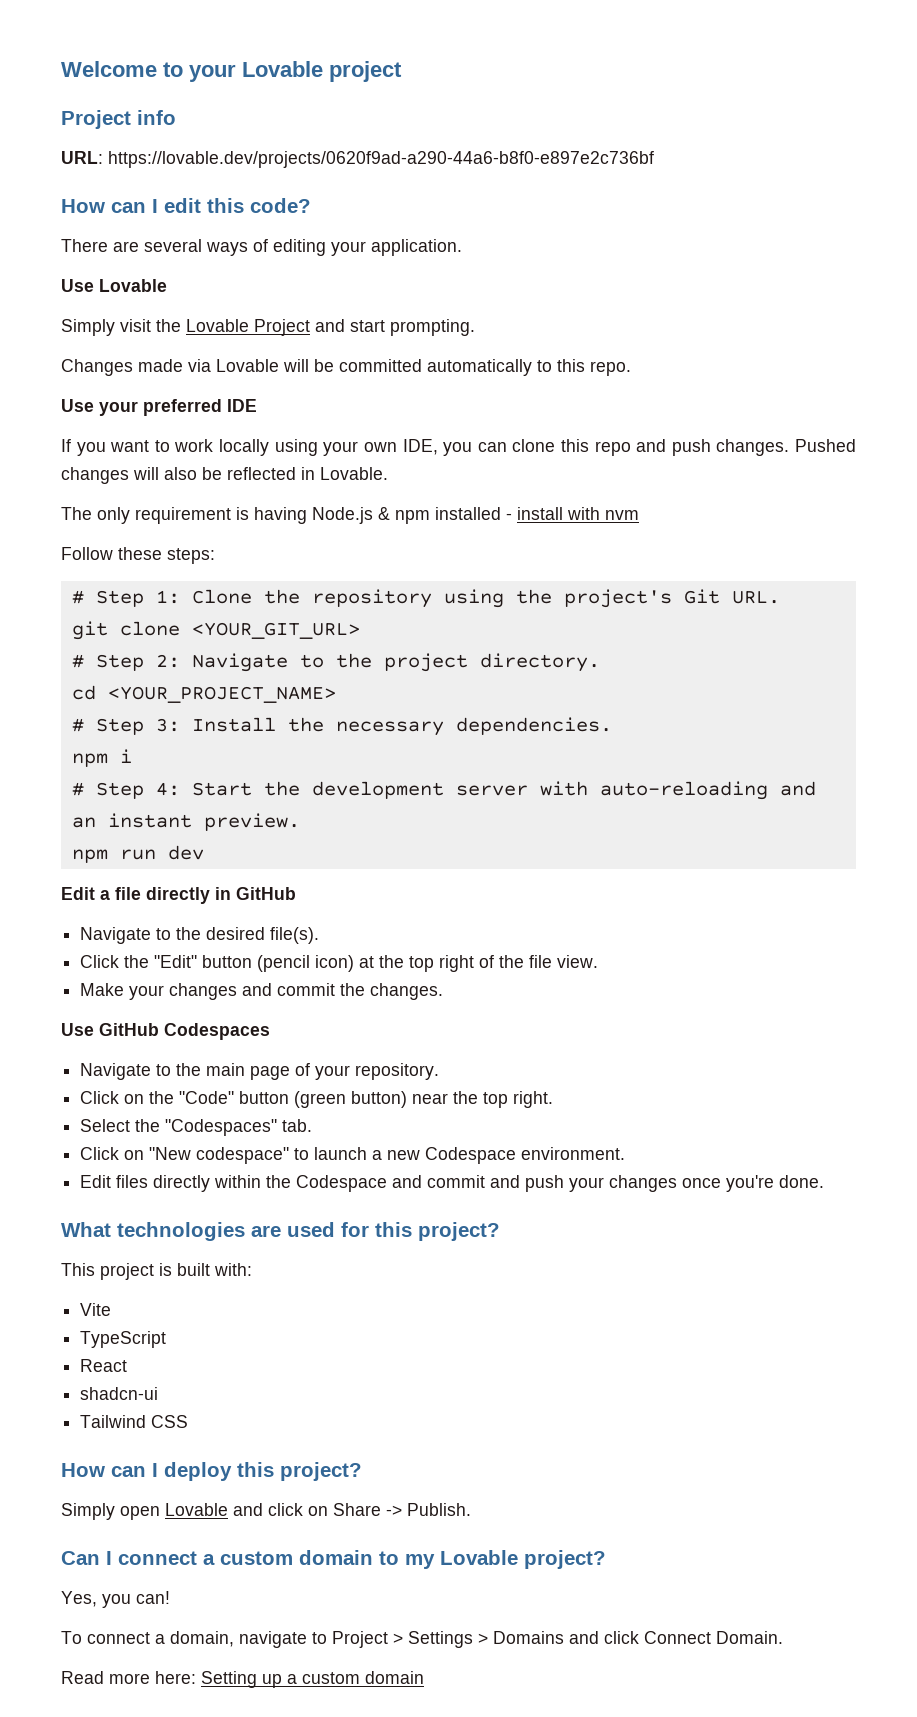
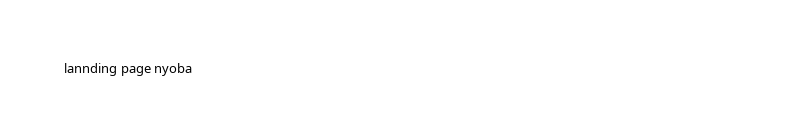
- Welcome to your Lovable project
- Project info
- URL: https://lovable.dev/projects/0620f9ad-a290-44a6-b8f0-e897e2c736bf
- How can I edit this code?
- There are several ways of editing your application.
- Use Lovable
- Simply visit the Lovable Project and start prompting.
- Changes made via Lovable will be committed automatically to this repo.
- Use your preferred IDE
- If you want to work locally using your own IDE, you can clone this repo and push changes. Pushed changes will also be reflected in Lovable.
- The only requirement is having Node.js & npm installed - install with nvm
- Follow these steps:
- # Step 1: Clone the repository using the project's Git URL.
- git clone <YOUR_GIT_URL>
- # Step 2: Navigate to the project directory.
- cd <YOUR_PROJECT_NAME>
- # Step 3: Install the necessary dependencies.
- npm i
- # Step 4: Start the development server with auto-reloading and an instant preview.
- npm run dev
- Edit a file directly in GitHub
- Navigate to the desired file(s).
- Click the "Edit" button (pencil icon) at the top right of the file view.
- Make your changes and commit the changes.
- Use GitHub Codespaces
- Navigate to the main page of your repository.
- Click on the "Code" button (green button) near the top right.
- Select the "Codespaces" tab.
- Click on "New codespace" to launch a new Codespace environment.
- Edit files directly within the Codespace and commit and push your changes once you're done.
- What technologies are used for this project?
- This project is built with:
- Vite
- TypeScript
- React
- shadcn-ui
- Tailwind CSS
- How can I deploy this project?
- Simply open Lovable and click on Share -> Publish.
- Can I connect a custom domain to my Lovable project?
- Yes, you can!
- To connect a domain, navigate to Project > Settings > Domains and click Connect Domain.
- Read more here: Setting up a custom domain
+ lannding page nyoba

